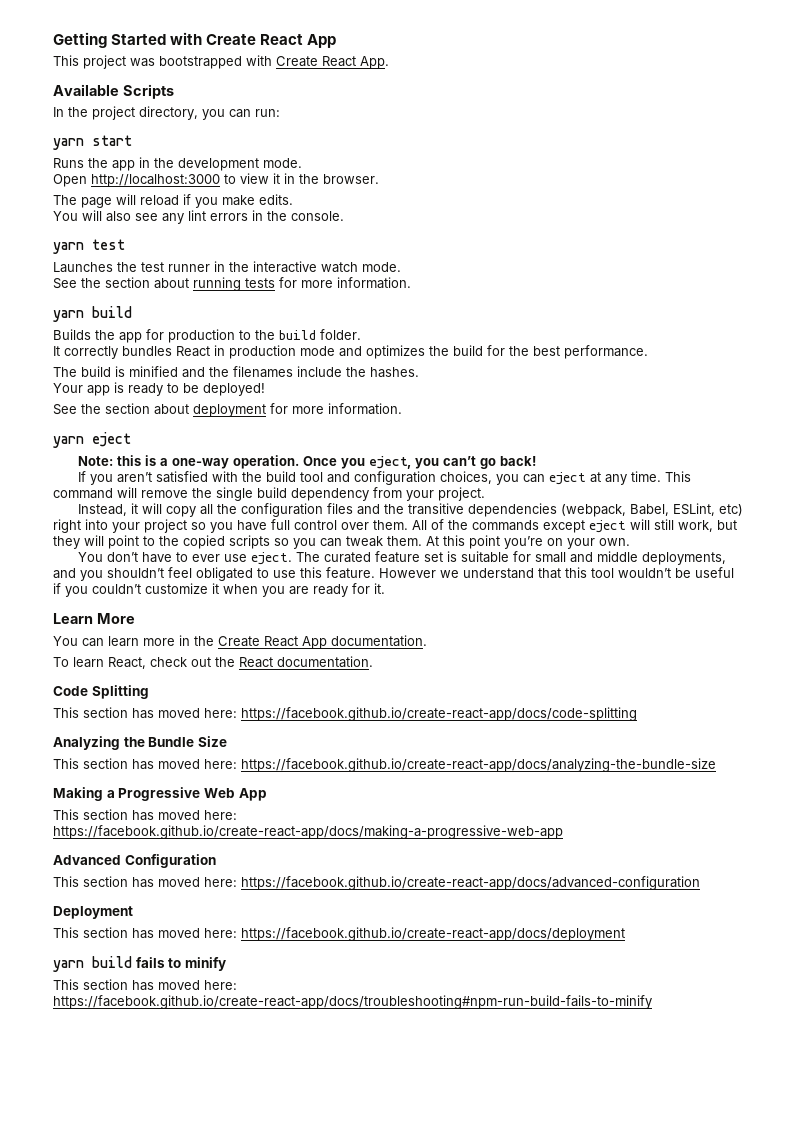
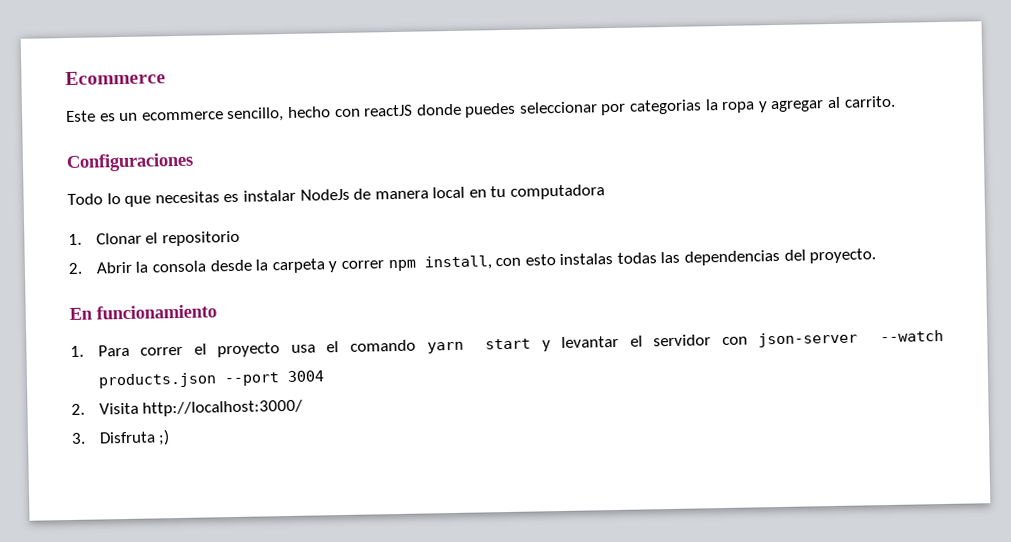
- Getting Started with Create React App
- This project was bootstrapped with Create React App.
- Available Scripts
- In the project directory, you can run:
- yarn start
- Runs the app in the development mode.
- Open http://localhost:3000 to view it in the browser.
- The page will reload if you make edits.
- You will also see any lint errors in the console.
- yarn test
- Launches the test runner in the interactive watch mode.
- See the section about running tests for more information.
- yarn build
- Builds the app for production to the build folder.
- It correctly bundles React in production mode and optimizes the build for the best performance.
- The build is minified and the filenames include the hashes.
- Your app is ready to be deployed!
- See the section about deployment for more information.
- yarn eject
- Note: this is a one-way operation. Once you eject, you can’t go back!
- If you aren’t satisfied with the build tool and configuration choices, you can eject at any time. This command will remove the single build dependency from your project.
- Instead, it will copy all the configuration files and the transitive dependencies (webpack, Babel, ESLint, etc) right into your project so you have full control over them. All of the commands except eject will still work, but they will point to the copied scripts so you can tweak them. At this point you’re on your own.
- You don’t have to ever use eject. The curated feature set is suitable for small and middle deployments, and you shouldn’t feel obligated to use this feature. However we understand that this tool wouldn’t be useful if you couldn’t customize it when you are ready for it.
- Learn More
- You can learn more in the Create React App documentation.
- To learn React, check out the React documentation.
- Code Splitting
- This section has moved here: https://facebook.github.io/create-react-app/docs/code-splitting
- Analyzing the Bundle Size
- This section has moved here: https://facebook.github.io/create-react-app/docs/analyzing-the-bundle-size
- Making a Progressive Web App
- This section has moved here: https://facebook.github.io/create-react-app/docs/making-a-progressive-web-app
- Advanced Configuration
- This section has moved here: https://facebook.github.io/create-react-app/docs/advanced-configuration
- Deployment
- This section has moved here: https://facebook.github.io/create-react-app/docs/deployment
- yarn build fails to minify
- This section has moved here: https://facebook.github.io/create-react-app/docs/troubleshooting#npm-run-build-fails-to-minify
+ Ecommerce
+ Este es un ecommerce sencillo, hecho con reactJS donde puedes seleccionar por categorias la ropa y agregar al carrito.
+ Configuraciones
+ Todo lo que necesitas es instalar NodeJs de manera local en tu computadora
+ 1. Clonar el repositorio
+ 2. Abrir la consola desde la carpeta y correr npm install, con esto instalas todas las dependencias del proyecto.
+ En funcionamiento
+ 1. Para correr el proyecto usa el comando yarn start y levantar el servidor con json-server --watch products.json --port 3004
+ 2. Visita http://localhost:3000/
+ 3. Disfruta ;)

